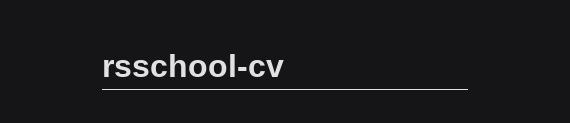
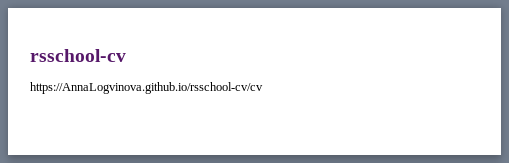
+ https://AnnaLogvinova.github.io/rsschool-cv/cv

